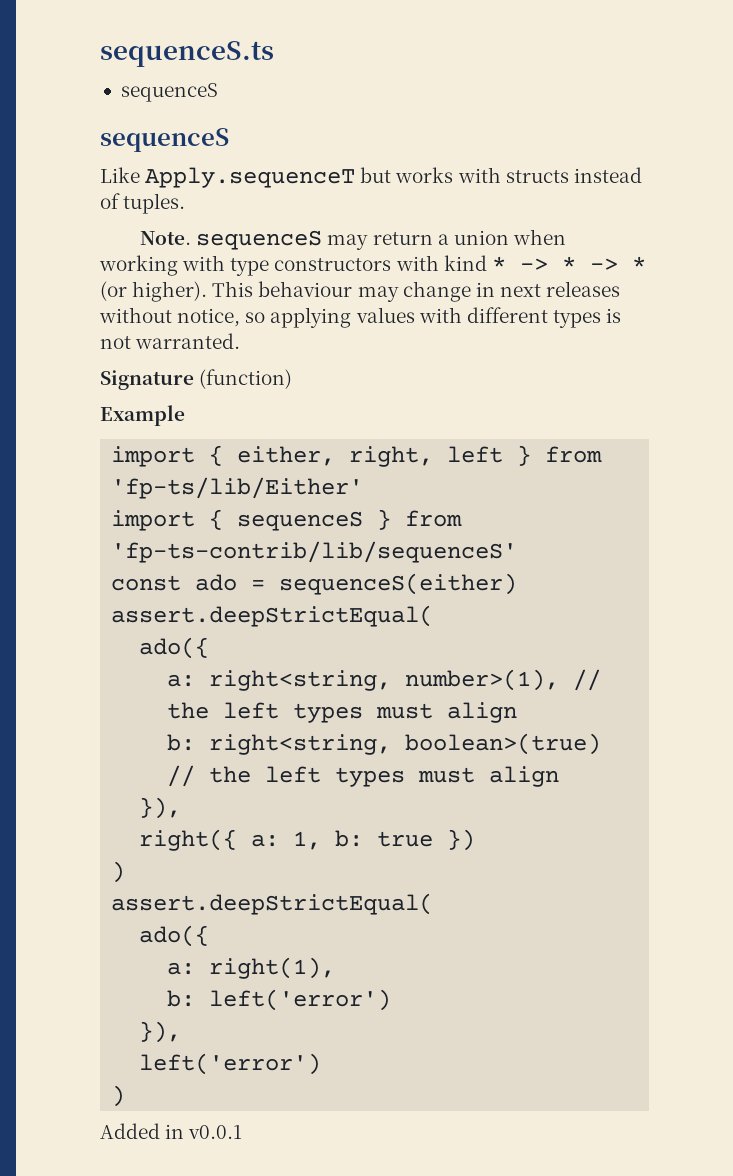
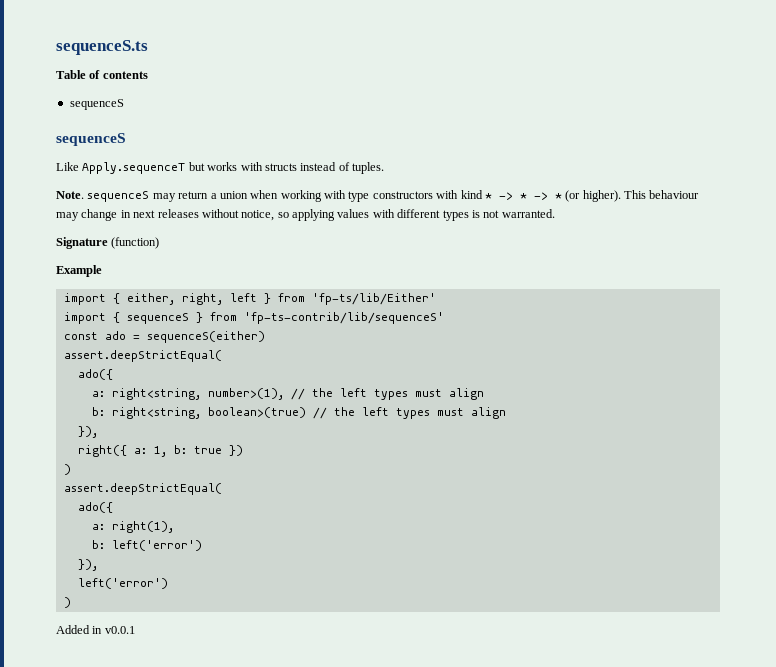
+ Table of contents

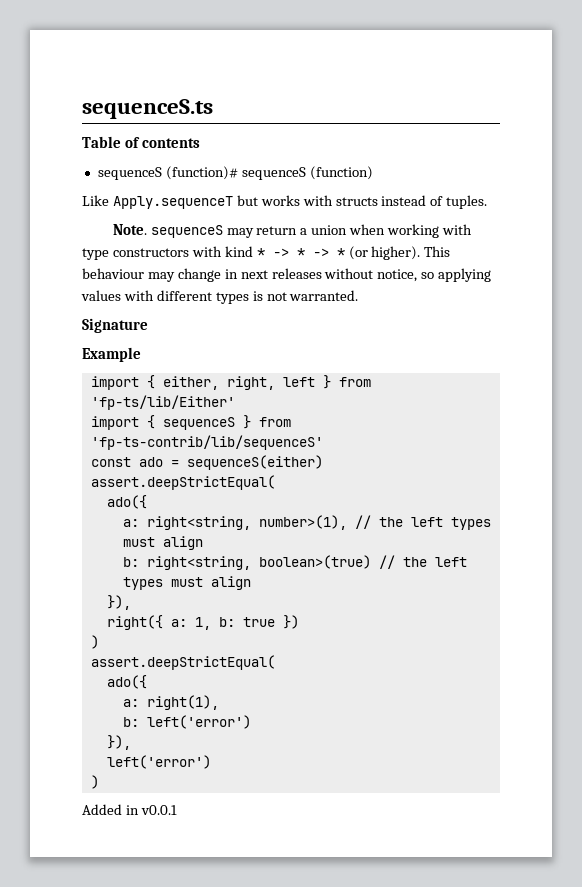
  Table of contents
- sequenceS
- sequenceS
+ sequenceS (function)# sequenceS (function)
- Signature (function)
+ Signature

